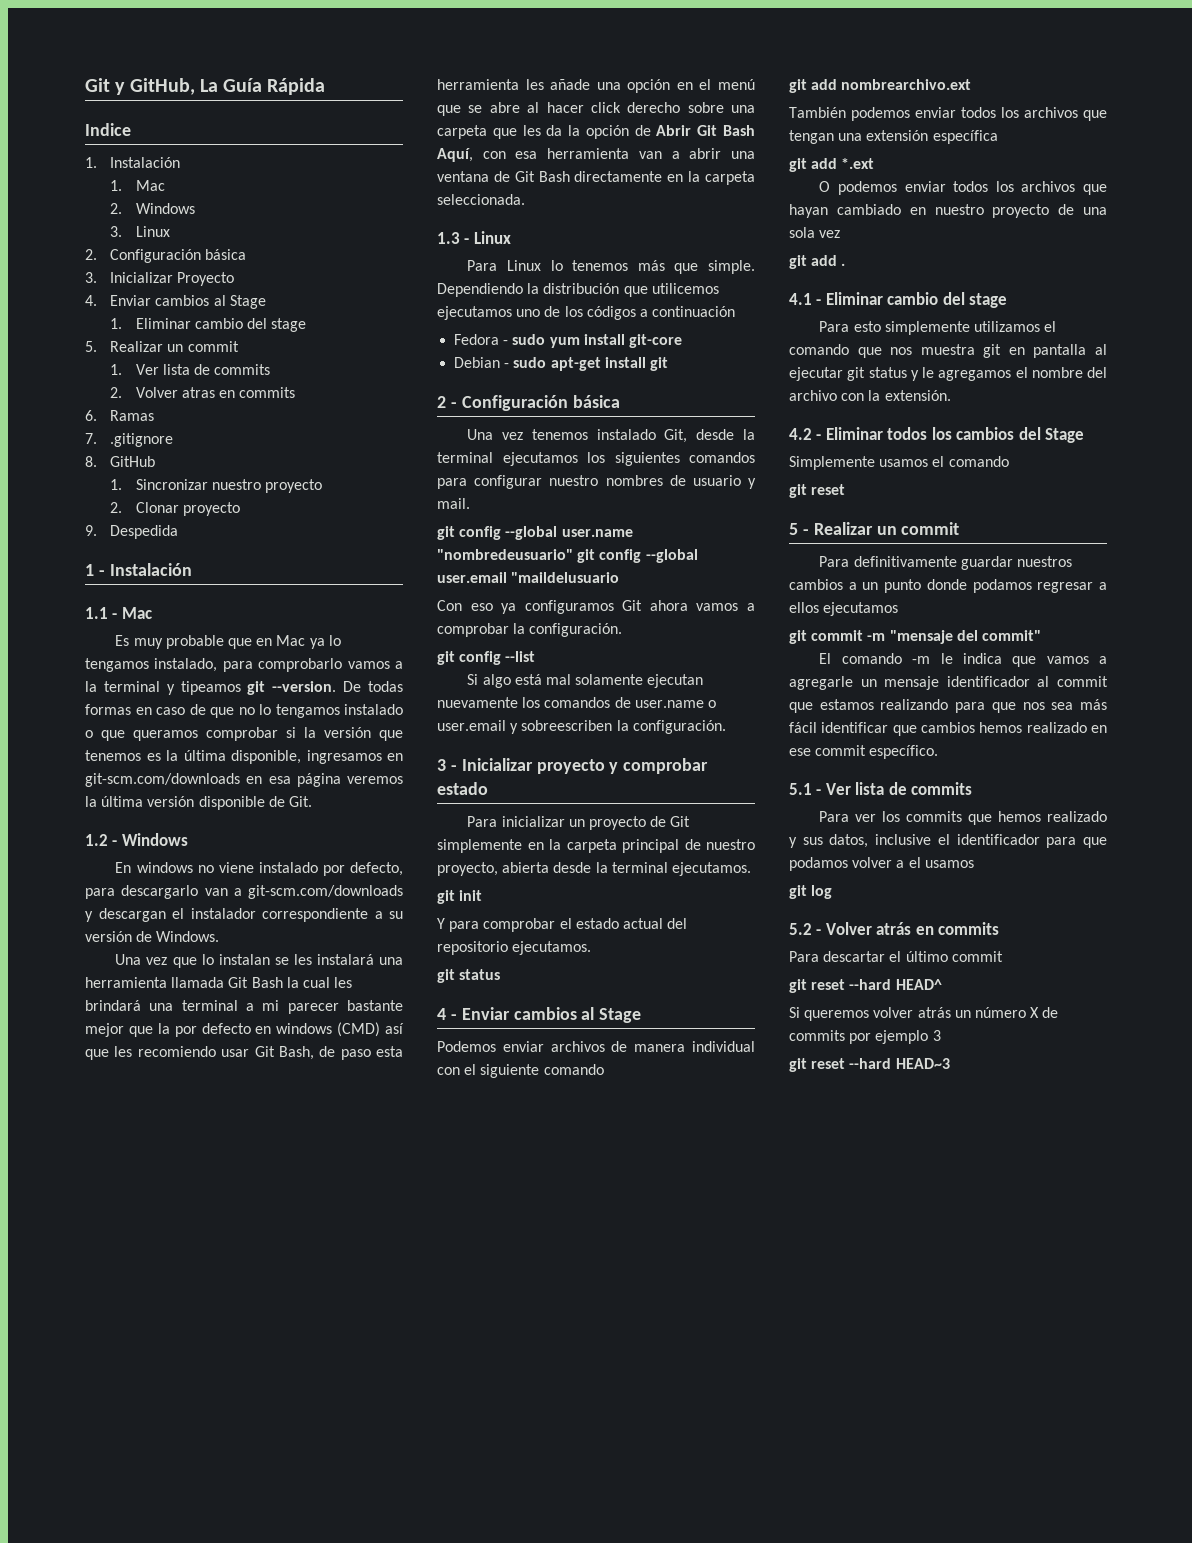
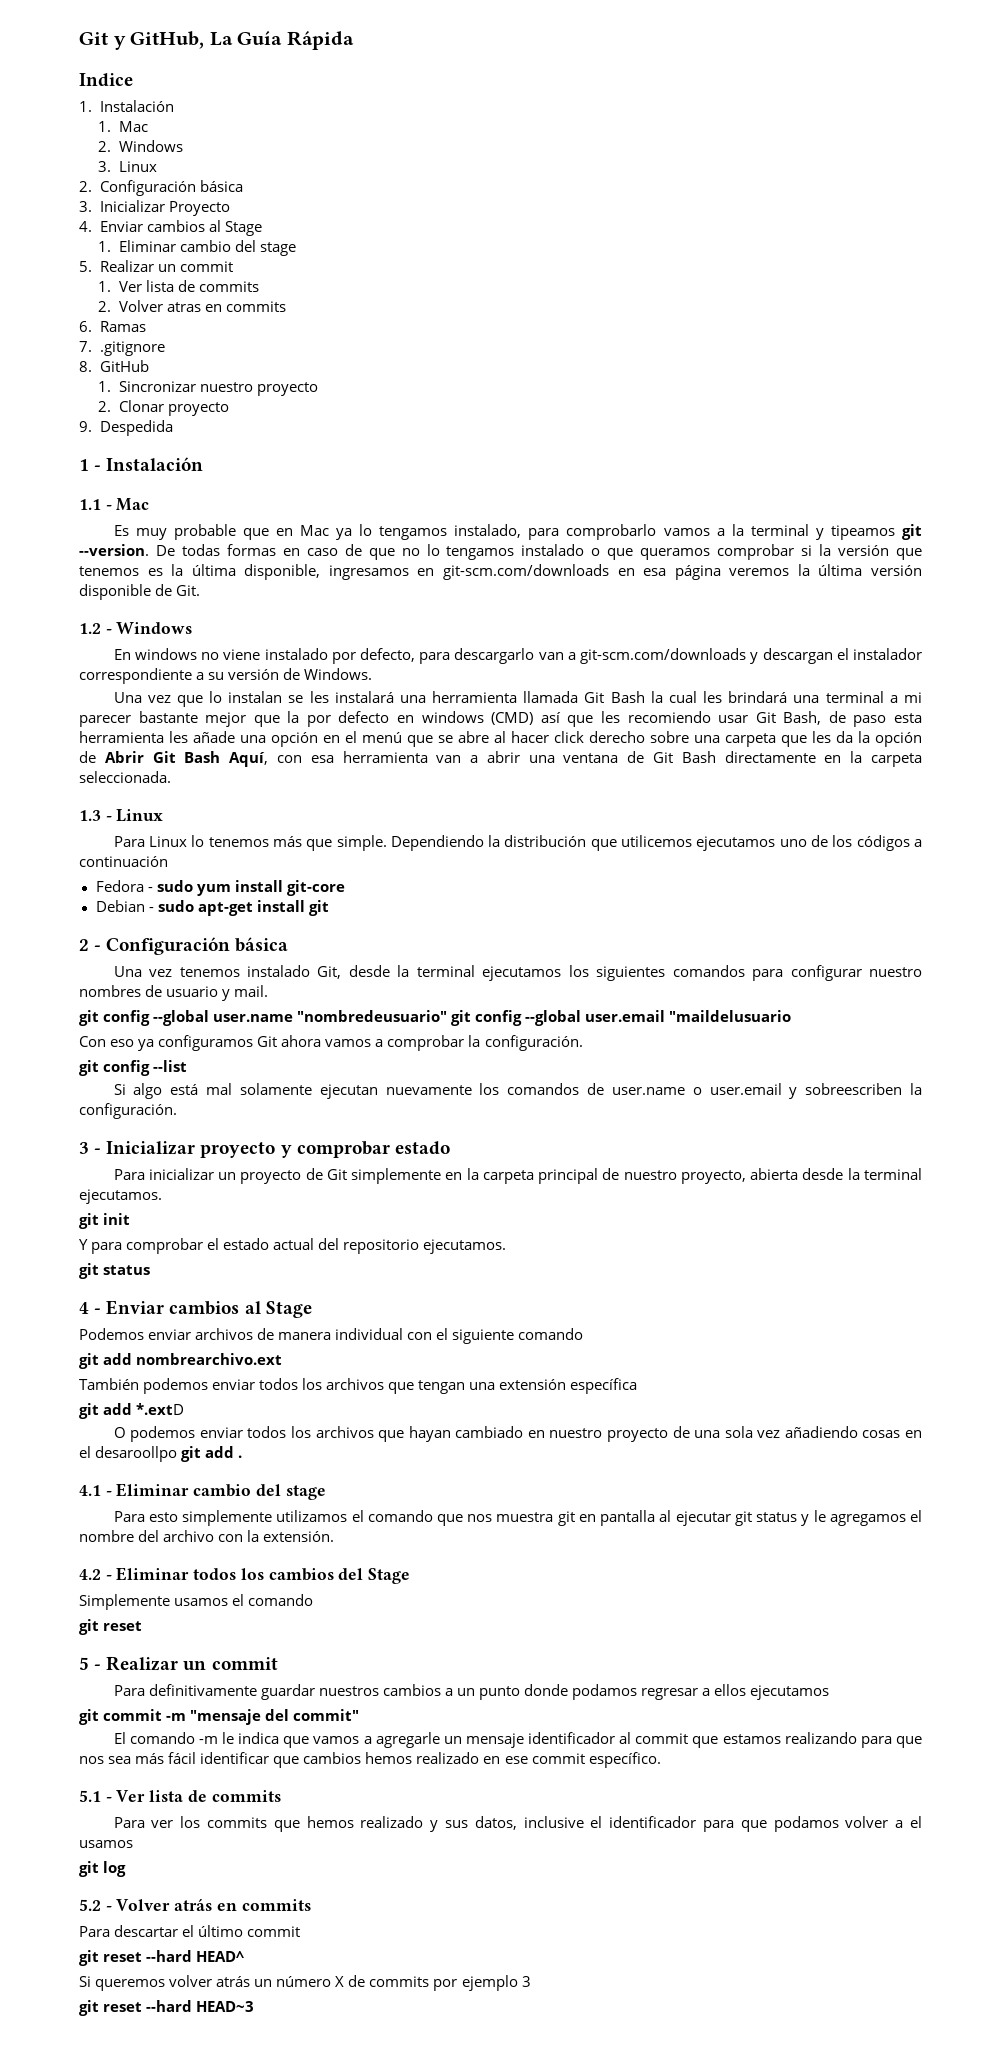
- git add *.ext
+ git add *.extD
- O podemos enviar todos los archivos que hayan cambiado en nuestro proyecto de una sola vez
- git add .
+ O podemos enviar todos los archivos que hayan cambiado en nuestro proyecto de una sola vez añadiendo cosas en el desaroollpo git add .

